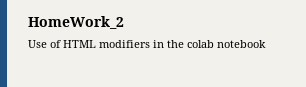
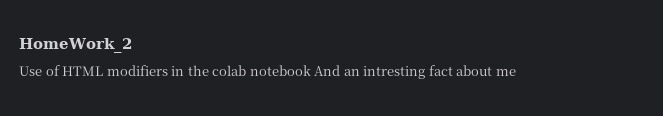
- Use of HTML modifiers in the colab notebook
+ Use of HTML modifiers in the colab notebook And an intresting fact about me

